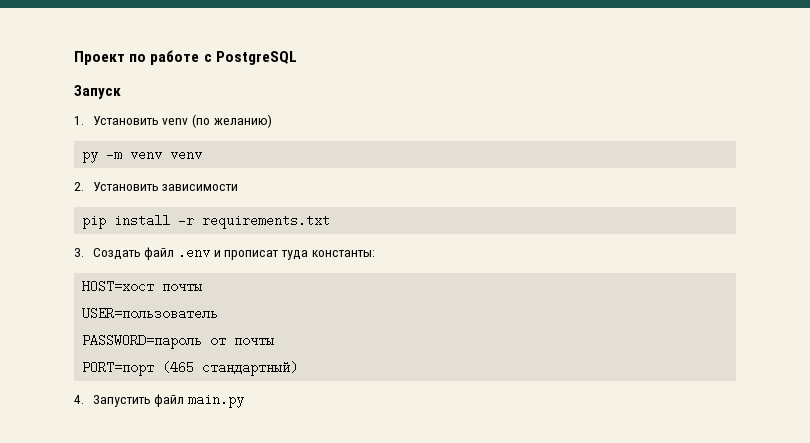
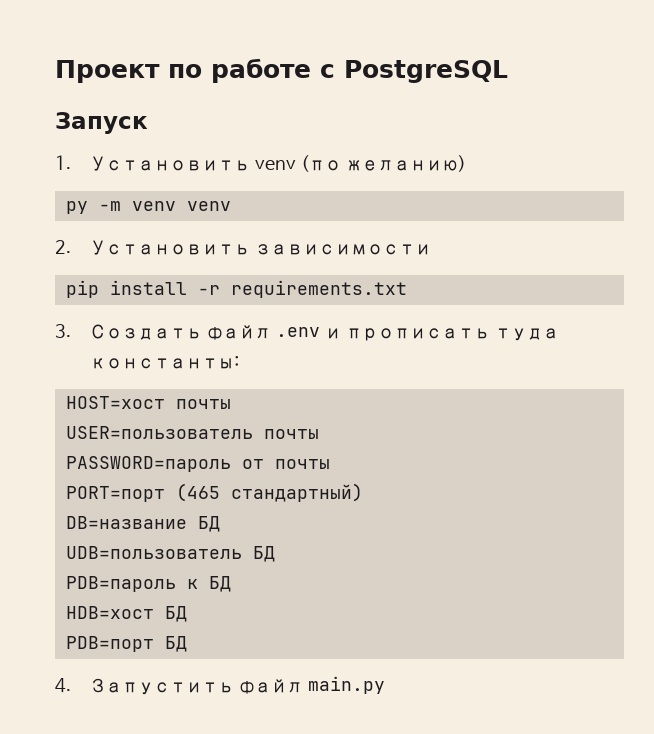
- 3. Создать файл .env и прописат туда константы:
+ 3. Создать файл .env и прописать туда константы:
- USER=пользователь
+ USER=пользователь почты
+ DB=название БД
+ UDB=пользователь БД
+ PDB=пароль к БД
+ HDB=хост БД
+ PDB=порт БД

